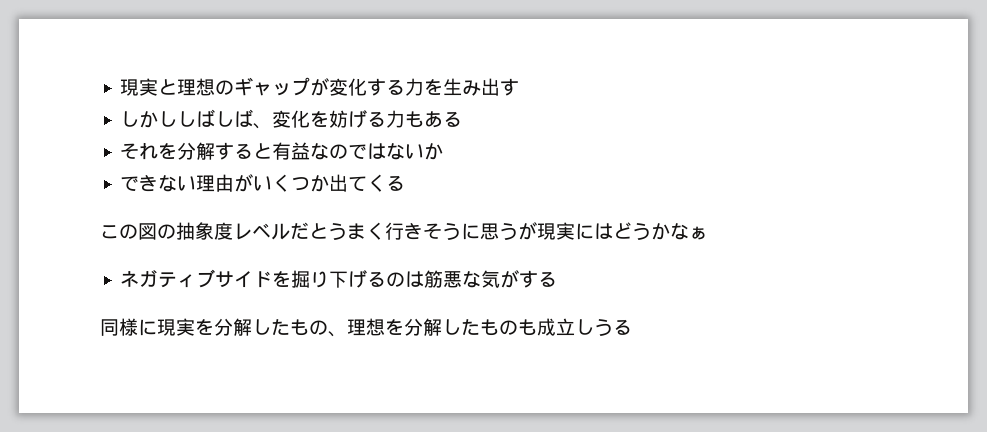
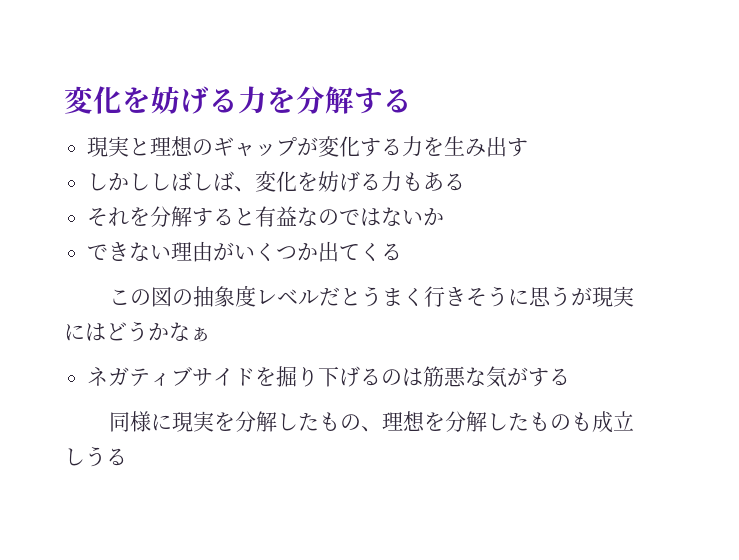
+ 変化を妨げる力を分解する

